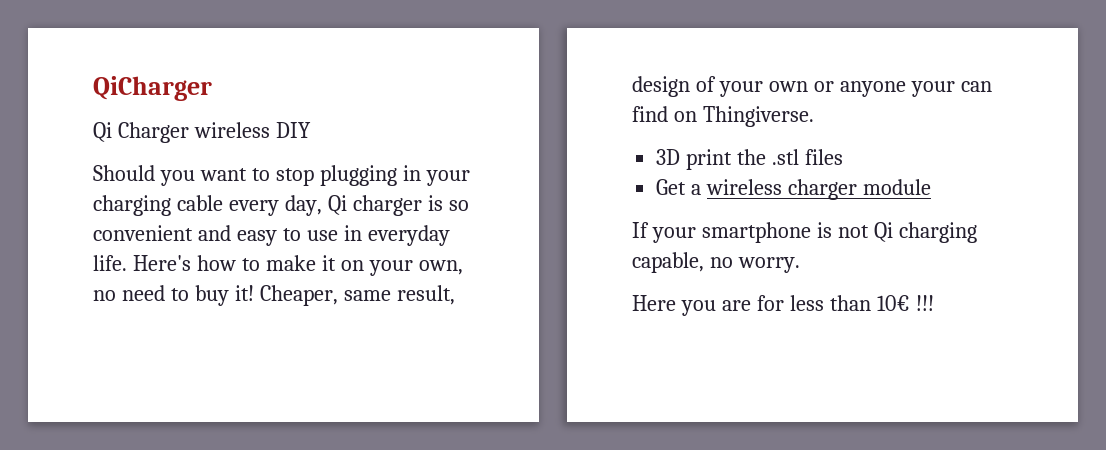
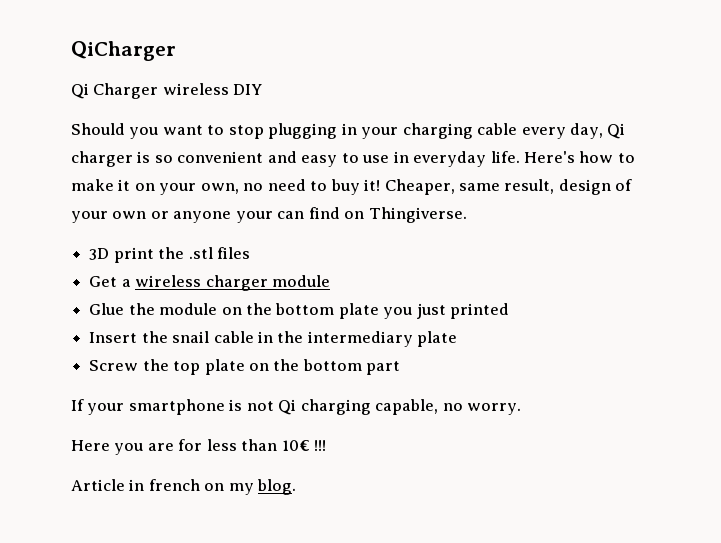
+ Glue the module on the bottom plate you just printed
+ Insert the snail cable in the intermediary plate
+ Screw the top plate on the bottom part
+ Article in french on my blog.

